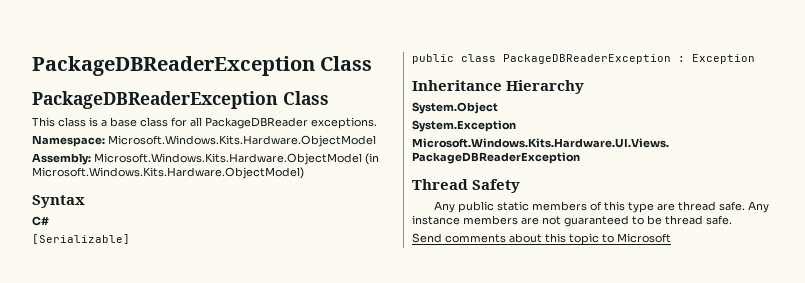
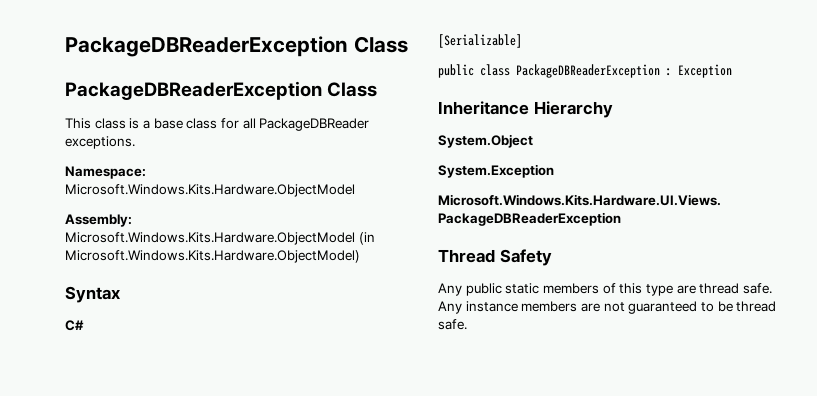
- Send comments about this topic to Microsoft

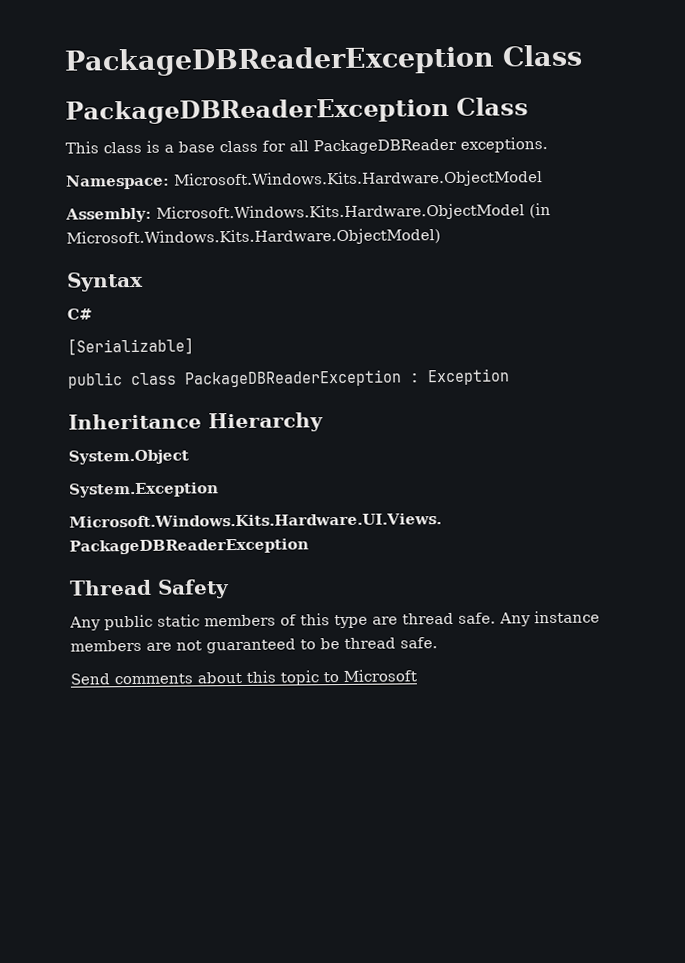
+ Send comments about this topic to Microsoft

